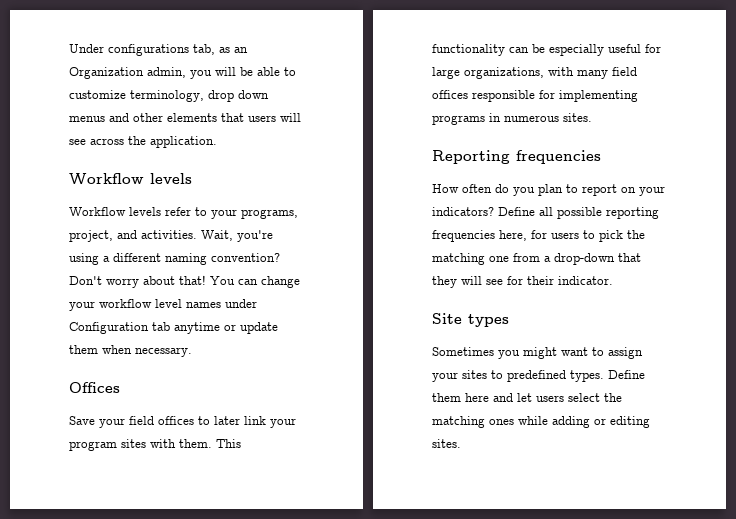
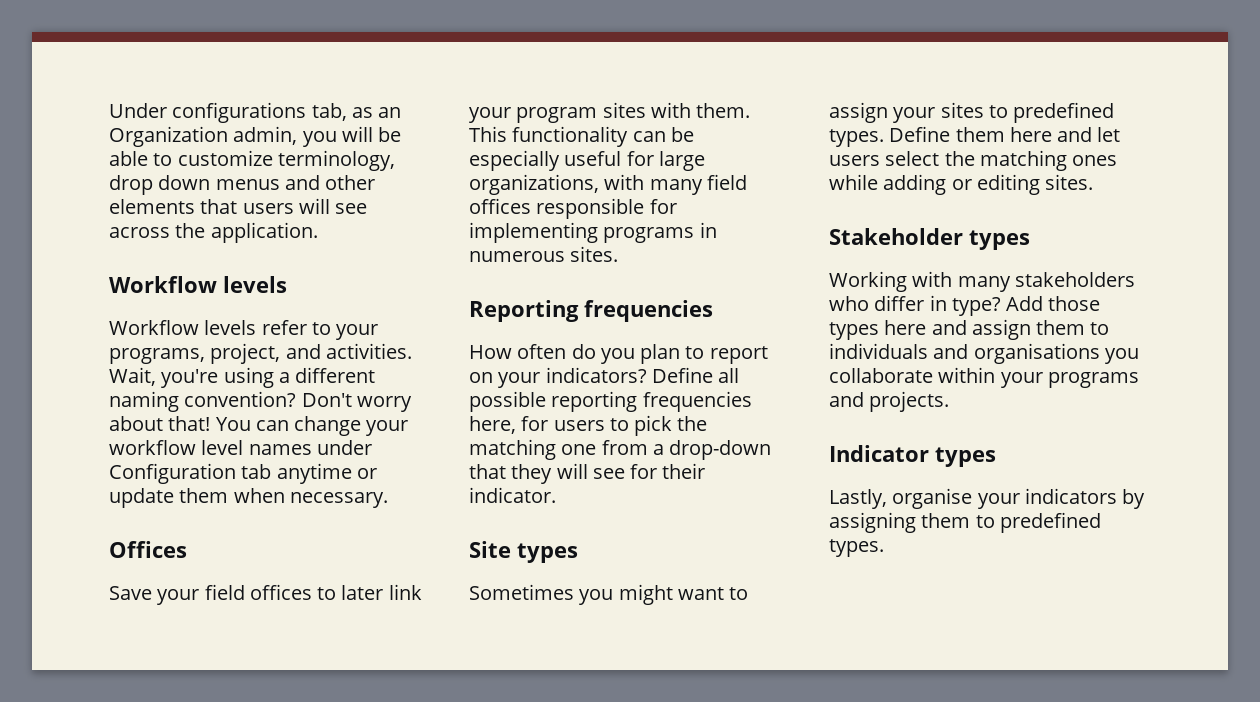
+ Stakeholder types
+ Working with many stakeholders who differ in type? Add those types here and assign them to individuals and organisations you collaborate within your programs and projects.
+ Indicator types
+ Lastly, organise your indicators by assigning them to predefined types.

